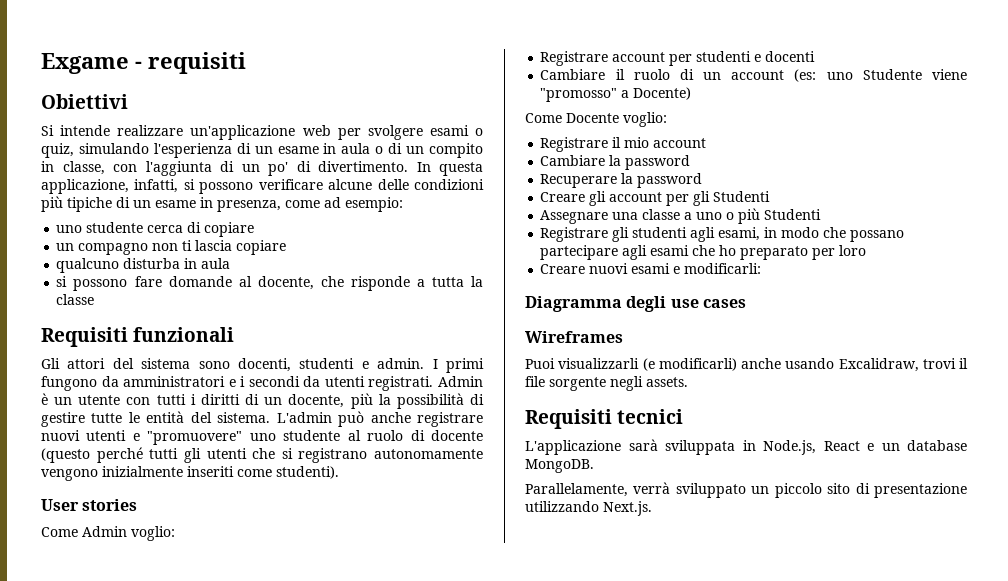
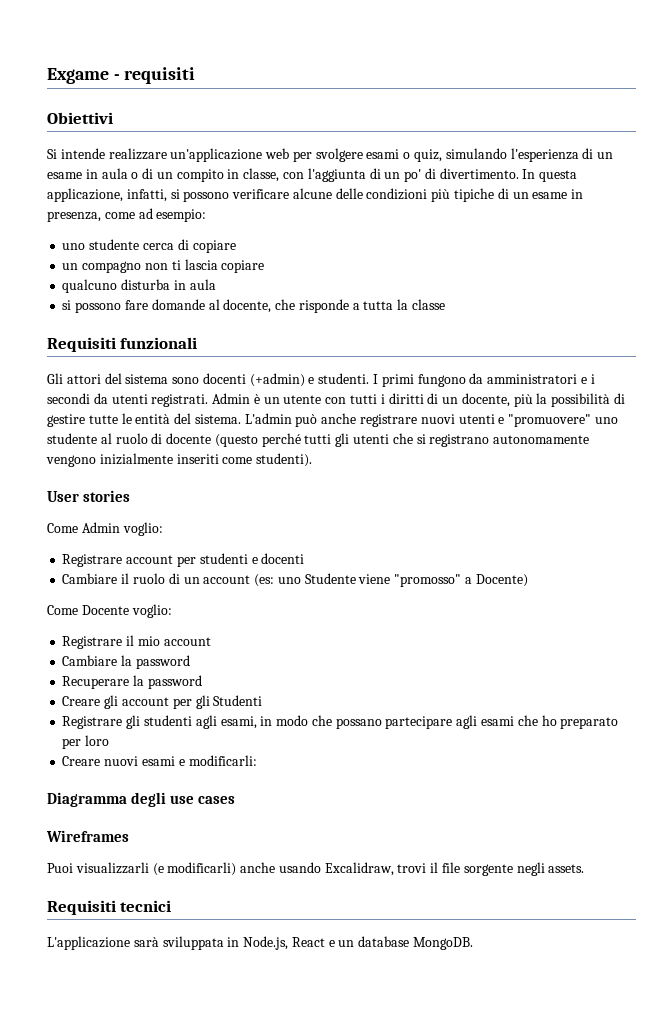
- Gli attori del sistema sono docenti, studenti e admin.
+ Gli attori del sistema sono docenti (+admin) e studenti.
- Assegnare una classe a uno o più Studenti
- Parallelamente, verrà sviluppato un piccolo sito di presentazione utilizzando Next.js.

